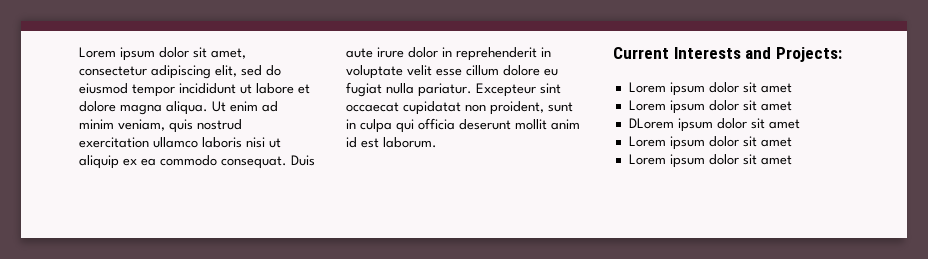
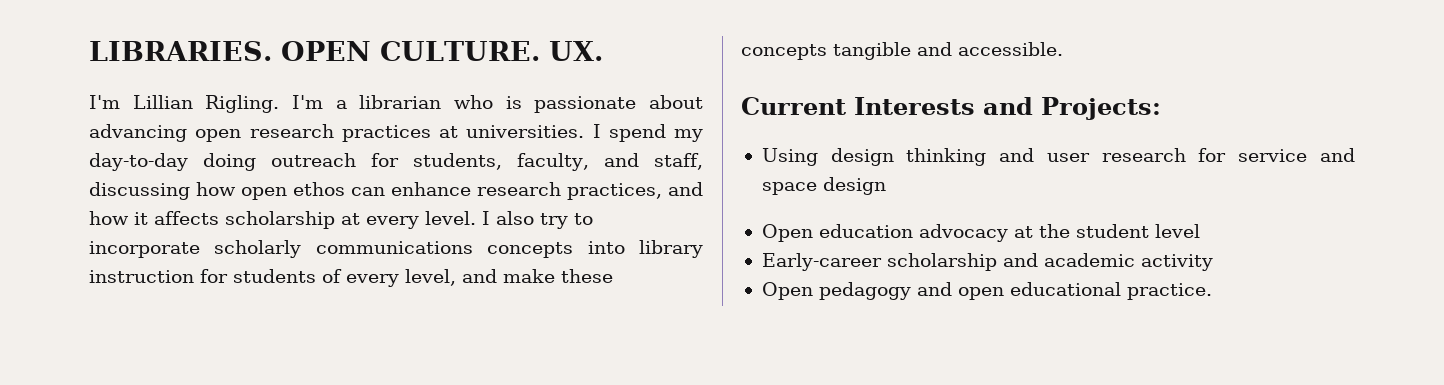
- Lorem ipsum dolor sit amet, consectetur adipiscing elit, sed do eiusmod tempor incididunt ut labore et dolore magna aliqua. Ut enim ad minim veniam, quis nostrud exercitation ullamco laboris nisi ut aliquip ex ea commodo consequat. Duis aute irure dolor in reprehenderit in voluptate velit esse cillum dolore eu fugiat nulla pariatur. Excepteur sint occaecat cupidatat non proident, sunt in culpa qui officia deserunt mollit anim id est laborum.
+ LIBRARIES. OPEN CULTURE. UX.
+ I'm Lillian Rigling. I'm a librarian who is passionate about advancing open research practices at universities. I spend my day-to-day doing outreach for students, faculty, and staff, discussing how open ethos can enhance research practices, and how it affects scholarship at every level. I also try to incorporate scholarly communications concepts into library instruction for students of every level, and make these concepts tangible and accessible.
  Current Interests and Projects:
- Lorem ipsum dolor sit amet
- Lorem ipsum dolor sit amet
- DLorem ipsum dolor sit amet
- Lorem ipsum dolor sit amet
- Lorem ipsum dolor sit amet
+ Using design thinking and user research for service and space design
+ Open education advocacy at the student level
+ Early-career scholarship and academic activity
+ Open pedagogy and open educational practice.

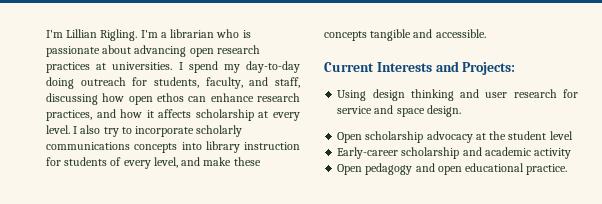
- LIBRARIES. OPEN CULTURE. UX.
- Using design thinking and user research for service and space design
- Open education advocacy at the student level
+ Using design thinking and user research for service and space design.
+ Open scholarship advocacy at the student level

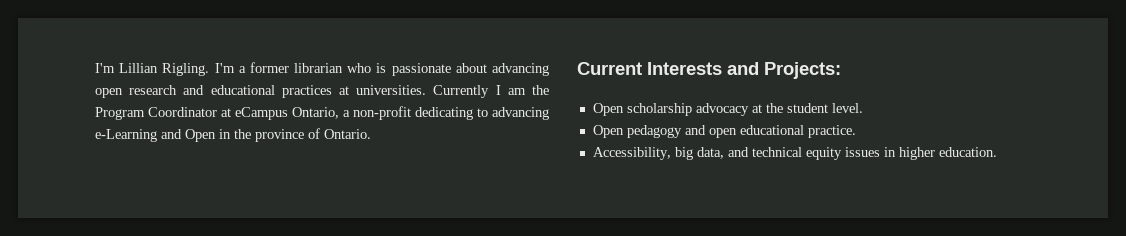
- I'm a librarian who is passionate about advancing open research practices at universities.
+ I'm a former librarian who is passionate about advancing open research and educational practices at universities.
- I spend my day-to-day doing outreach for students, faculty, and staff, discussing how open ethos can enhance research practices, and how it affects scholarship at every level. I also try to incorporate scholarly communications concepts into library instruction for students of every level, and make these concepts tangible and accessible.
+ Currently I am the Program Coordinator at eCampus Ontario, a non-profit dedicating to advancing e-Learning and Open in the province of Ontario.
  Current Interests and Projects:
- Using design thinking and user research for service and space design.
- Open scholarship advocacy at the student level
- Early-career scholarship and academic activity
+ Open scholarship advocacy at the student level.
+ Accessibility, big data, and technical equity issues in higher education.

